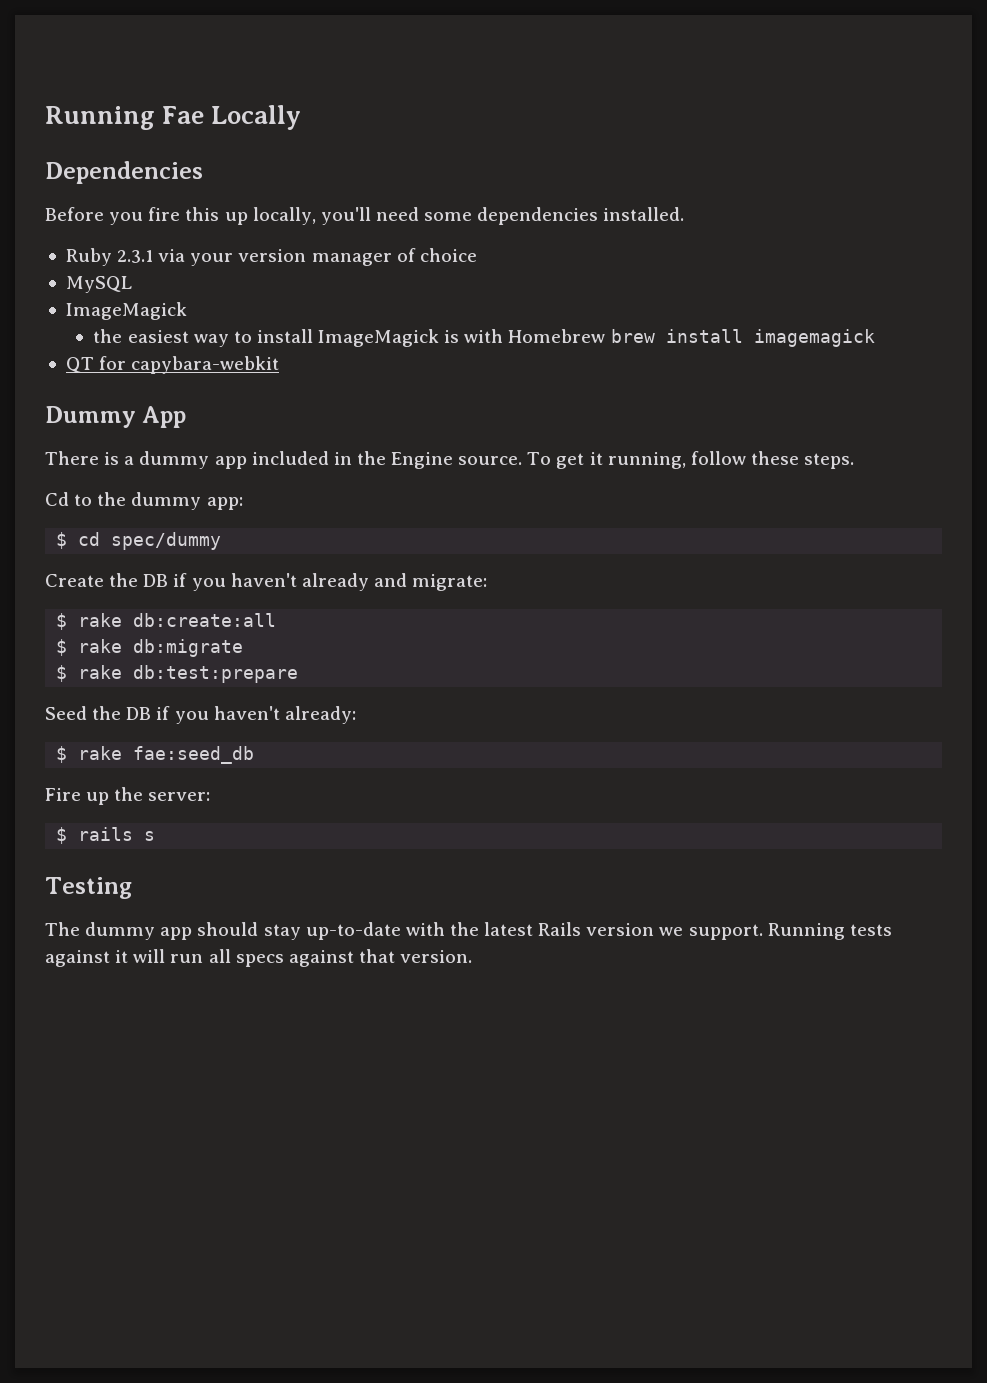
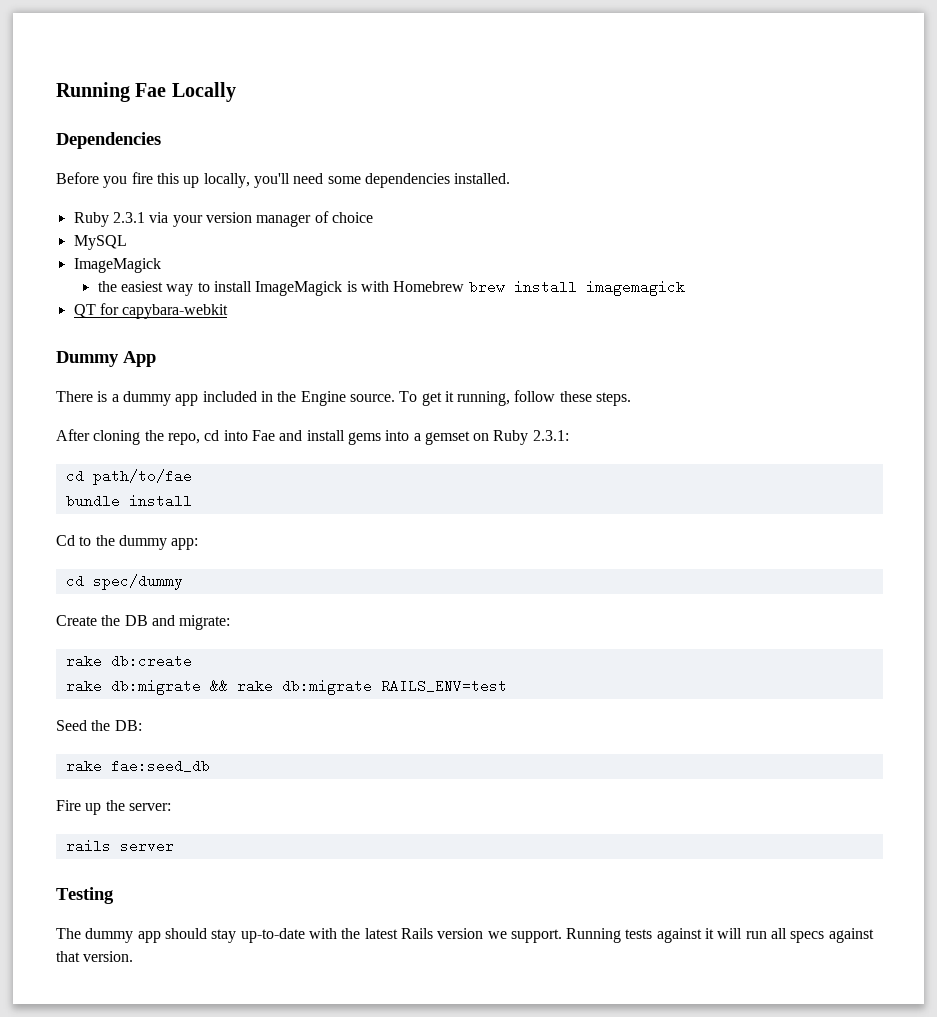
+ After cloning the repo, cd into Fae and install gems into a gemset on Ruby 2.3.1:
+ cd path/to/fae
+ bundle install
- $ cd spec/dummy
+ cd spec/dummy
- Create the DB if you haven't already and migrate:
- $ rake db:create:all
- $ rake db:migrate
- $ rake db:test:prepare
- Seed the DB if you haven't already:
- $ rake fae:seed_db
+ Create the DB and migrate:
+ rake db:create
+ rake db:migrate && rake db:migrate RAILS_ENV=test
+ Seed the DB:
+ rake fae:seed_db
- $ rails s
+ rails server

